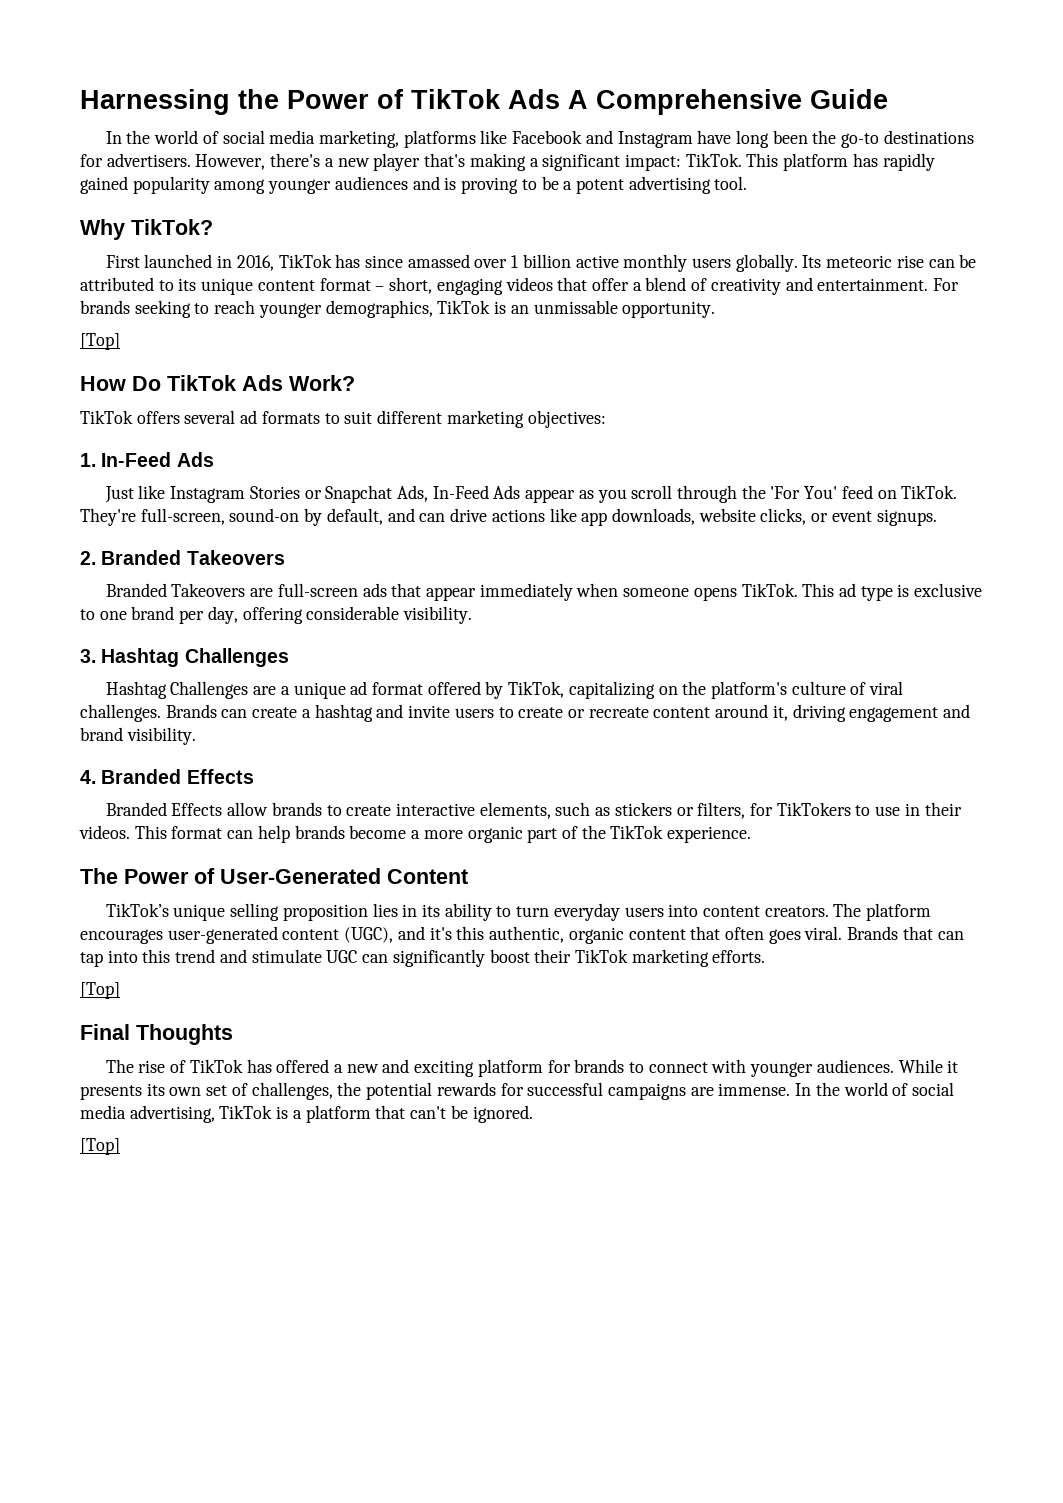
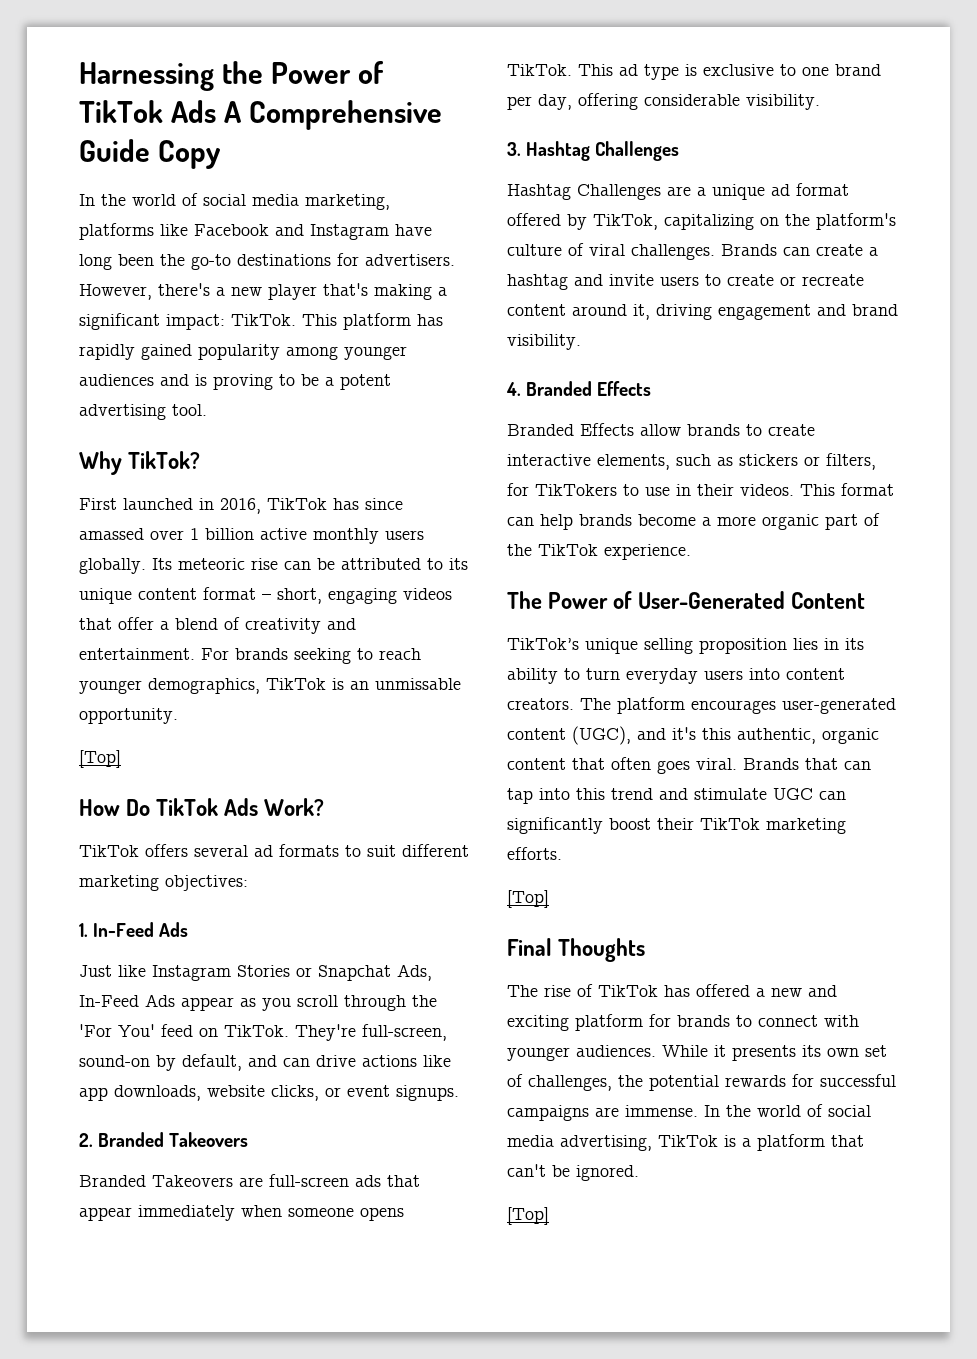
- Harnessing the Power of TikTok Ads A Comprehensive Guide
+ Harnessing the Power of TikTok Ads A Comprehensive Guide Copy

